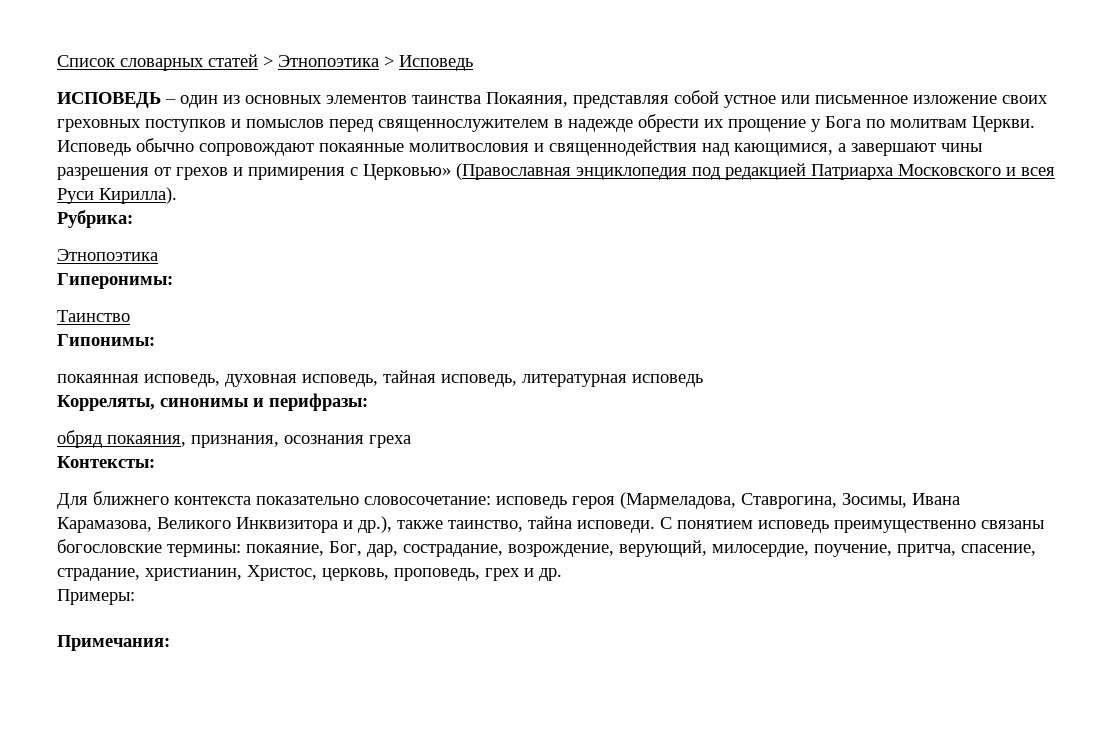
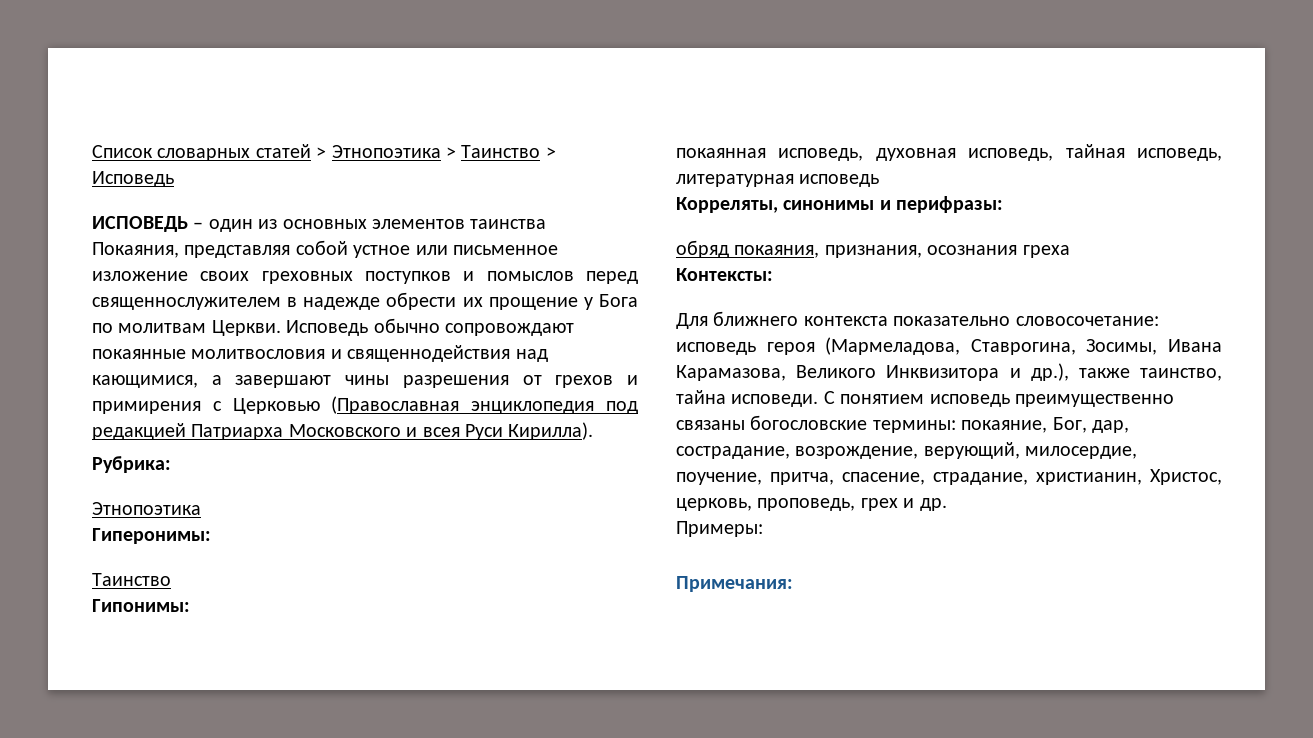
- Список словарных статей > Этнопоэтика > Исповедь
+ Список словарных статей > Этнопоэтика > Таинство > Исповедь
- Исповедь обычно сопровождают покаянные молитвословия и священнодействия над кающимися, а завершают чины разрешения от грехов и примирения с Церковью» (Православная энциклопедия под редакцией Патриарха Московского и всея Руси Кирилла).
+ Исповедь обычно сопровождают покаянные молитвословия и священнодействия над кающимися, а завершают чины разрешения от грехов и примирения с Церковью (Православная энциклопедия под редакцией Патриарха Московского и всея Руси Кирилла).

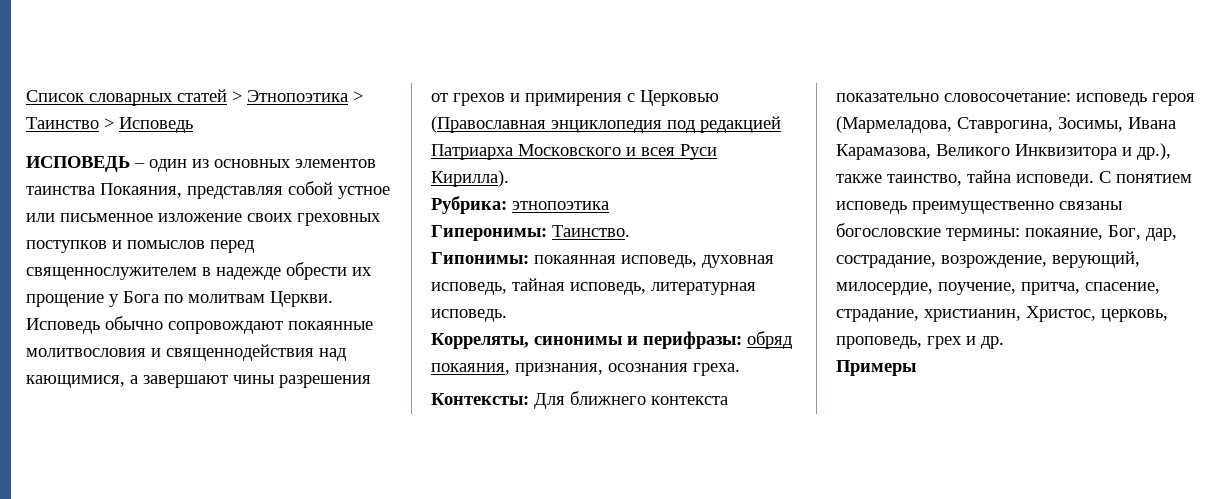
- Рубрика:
- Этнопоэтика
+ Рубрика: этнопоэтика
- Гиперонимы:
- Таинство
+ Гиперонимы: Таинство.
- Гипонимы:
- покаянная исповедь, духовная исповедь, тайная исповедь, литературная исповедь
+ Гипонимы: покаянная исповедь, духовная исповедь, тайная исповедь, литературная исповедь.
- Корреляты, синонимы и перифразы:
- обряд покаяния, признания, осознания греха
+ Корреляты, синонимы и перифразы: обряд покаяния, признания, осознания греха.
- Контексты:
- Для ближнего контекста показательно словосочетание: исповедь героя (Мармеладова, Ставрогина, Зосимы, Ивана Карамазова, Великого Инквизитора и др.), также таинство, тайна исповеди.
+ Контексты: Для ближнего контекста показательно словосочетание: исповедь героя (Мармеладова, Ставрогина, Зосимы, Ивана Карамазова, Великого Инквизитора и др.), также таинство, тайна исповеди.
- Примеры:
- Примечания:
+ Примеры

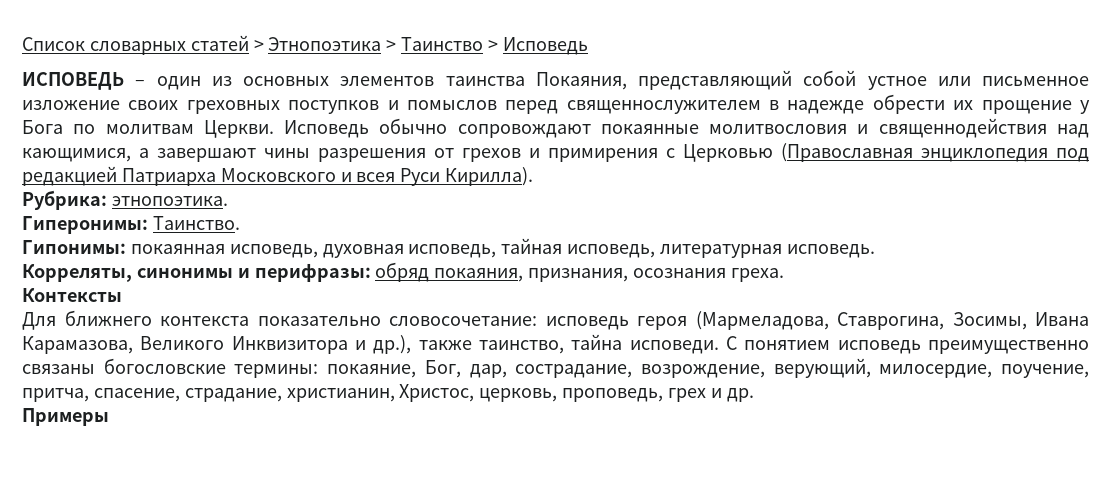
- ИСПОВЕДЬ – один из основных элементов таинства Покаяния, представляя собой устное или письменное изложение своих греховных поступков и помыслов перед священнослужителем в надежде обрести их прощение у Бога по молитвам Церкви.
+ ИСПОВЕДЬ – один из основных элементов таинства Покаяния, представляющий собой устное или письменное изложение своих греховных поступков и помыслов перед священнослужителем в надежде обрести их прощение у Бога по молитвам Церкви.
- Рубрика: этнопоэтика
+ Рубрика: этнопоэтика.
- Контексты: Для ближнего контекста показательно словосочетание: исповедь героя (Мармеладова, Ставрогина, Зосимы, Ивана Карамазова, Великого Инквизитора и др.), также таинство, тайна исповеди.
+ Контексты
+ Для ближнего контекста показательно словосочетание: исповедь героя (Мармеладова, Ставрогина, Зосимы, Ивана Карамазова, Великого Инквизитора и др.), также таинство, тайна исповеди.

